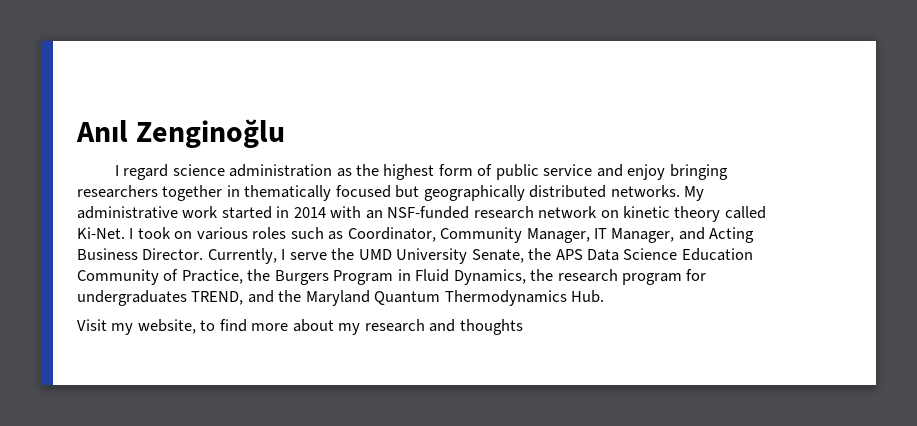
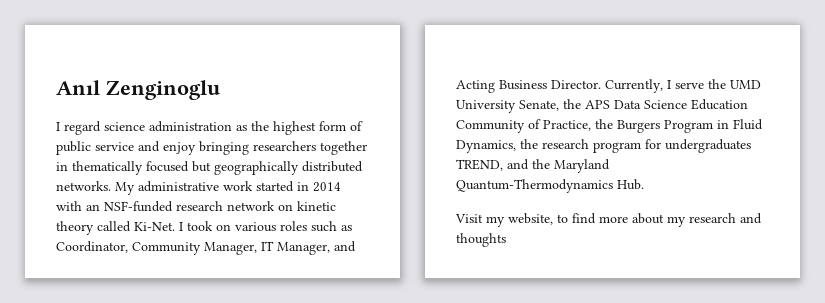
- Anıl Zenginoğlu
+ Anıl Zenginoglu
- Currently, I serve the UMD University Senate, the APS Data Science Education Community of Practice, the Burgers Program in Fluid Dynamics, the research program for undergraduates TREND, and the Maryland Quantum Thermodynamics Hub.
+ Currently, I serve the UMD University Senate, the APS Data Science Education Community of Practice, the Burgers Program in Fluid Dynamics, the research program for undergraduates TREND, and the Maryland Quantum-Thermodynamics Hub.

